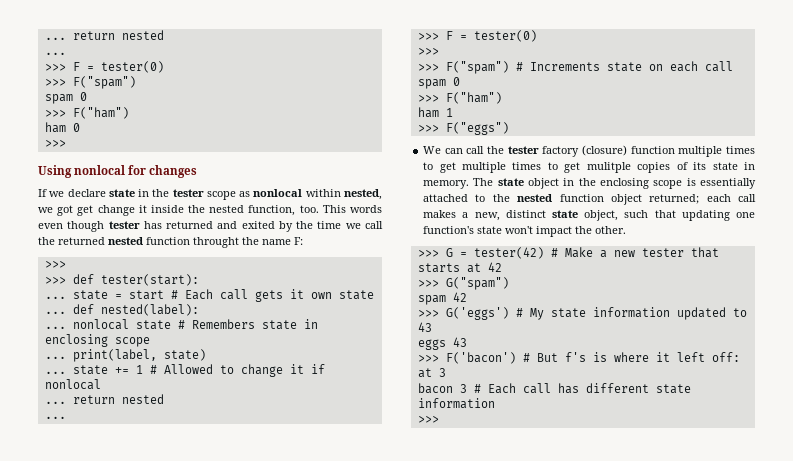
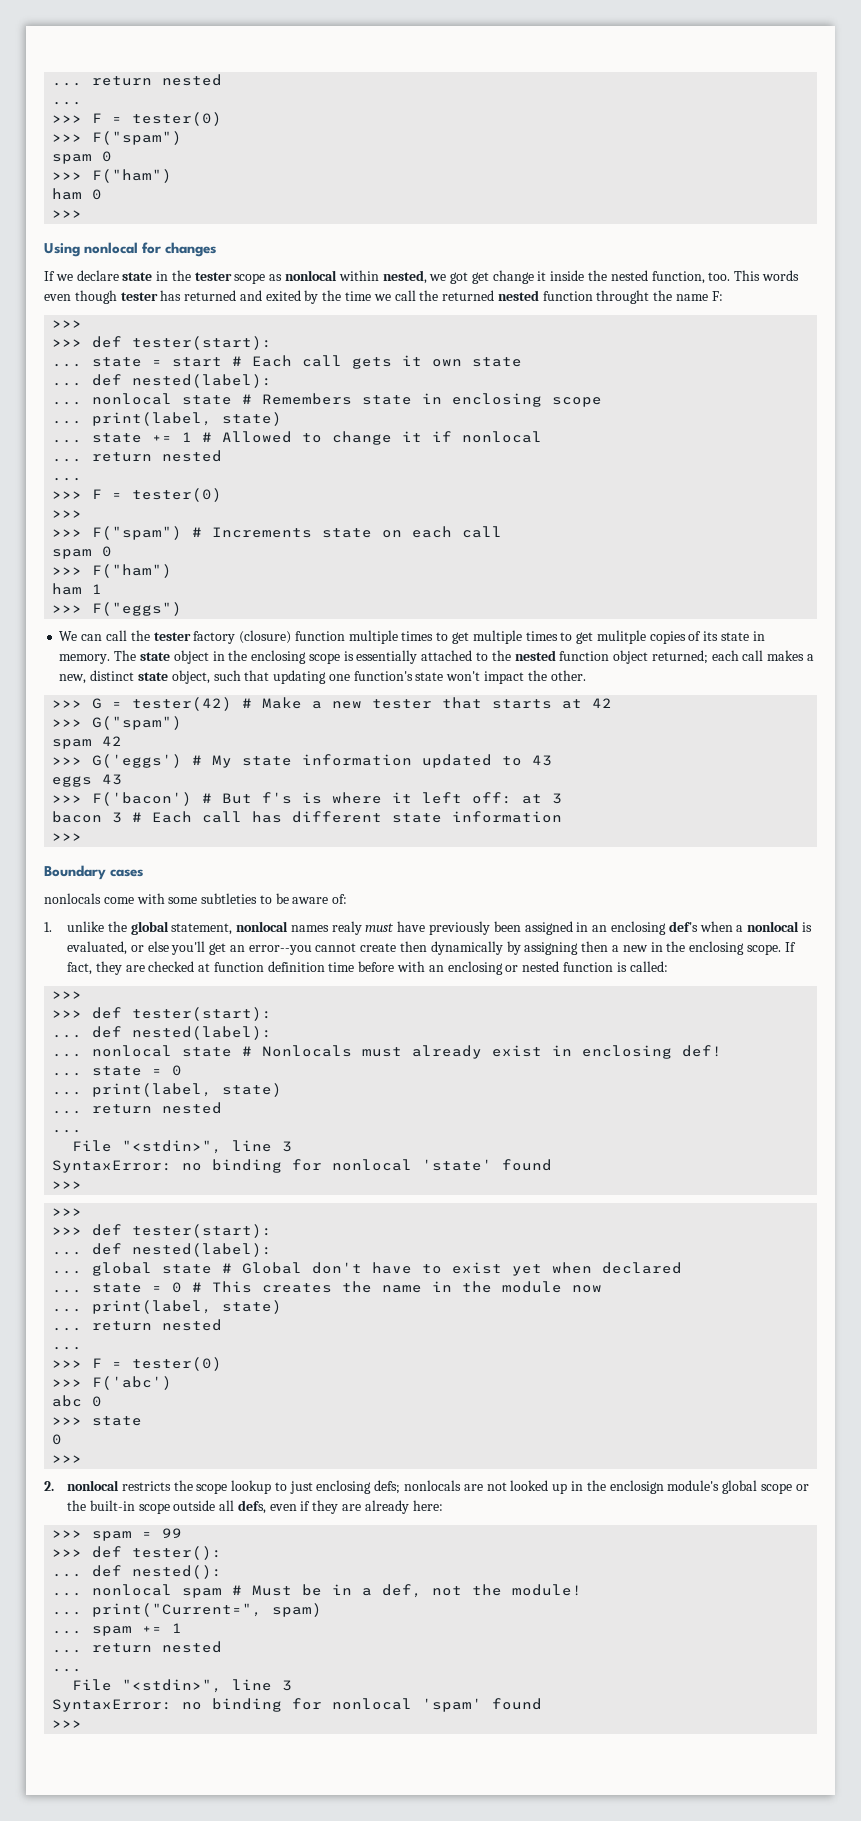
+ Boundary cases
+ nonlocals come with some subtleties to be aware of:
+ 1. unlike the global statement, nonlocal names realy must have previously been assigned in an enclosing def's when a nonlocal is evaluated, or else you'll get an error--you cannot create then dynamically by assigning then a new in the enclosing scope. If fact, they are checked at function definition time before with an enclosing or nested function is called:
+ >>>
+ >>> def tester(start):
+ ... def nested(label):
+ ... nonlocal state # Nonlocals must already exist in enclosing def!
+ ... state = 0
+ ... print(label, state)
+ ... return nested
+ ...
+ File "<stdin>", line 3
+ SyntaxError: no binding for nonlocal 'state' found
+ >>>
+ >>>
+ >>> def tester(start):
+ ... def nested(label):
+ ... global state # Global don't have to exist yet when declared
+ ... state = 0 # This creates the name in the module now
+ ... print(label, state)
+ ... return nested
+ ...
+ >>> F = tester(0)
+ >>> F('abc')
+ abc 0
+ >>> state
+ 0
+ >>>
+ 2. nonlocal restricts the scope lookup to just enclosing defs; nonlocals are not looked up in the enclosign module's global scope or the built-in scope outside all defs, even if they are already here:
+ >>> spam = 99
+ >>> def tester():
+ ... def nested():
+ ... nonlocal spam # Must be in a def, not the module!
+ ... print("Current=", spam)
+ ... spam += 1
+ ... return nested
+ ...
+ File "<stdin>", line 3
+ SyntaxError: no binding for nonlocal 'spam' found
+ >>>

